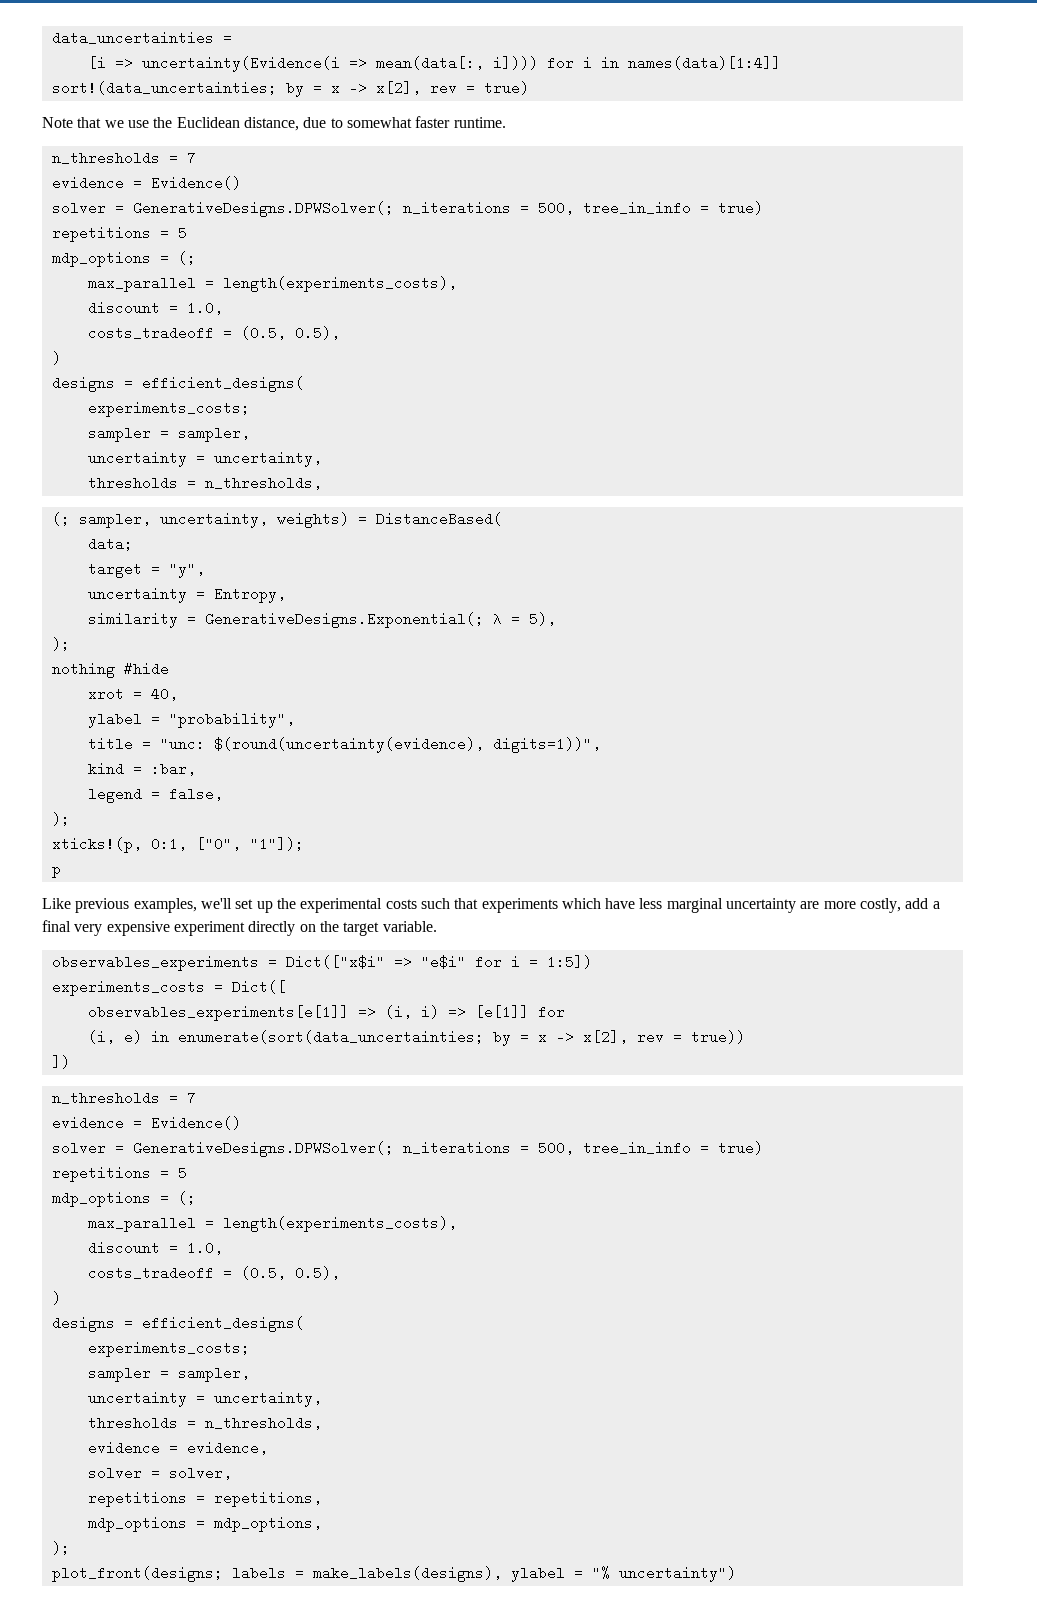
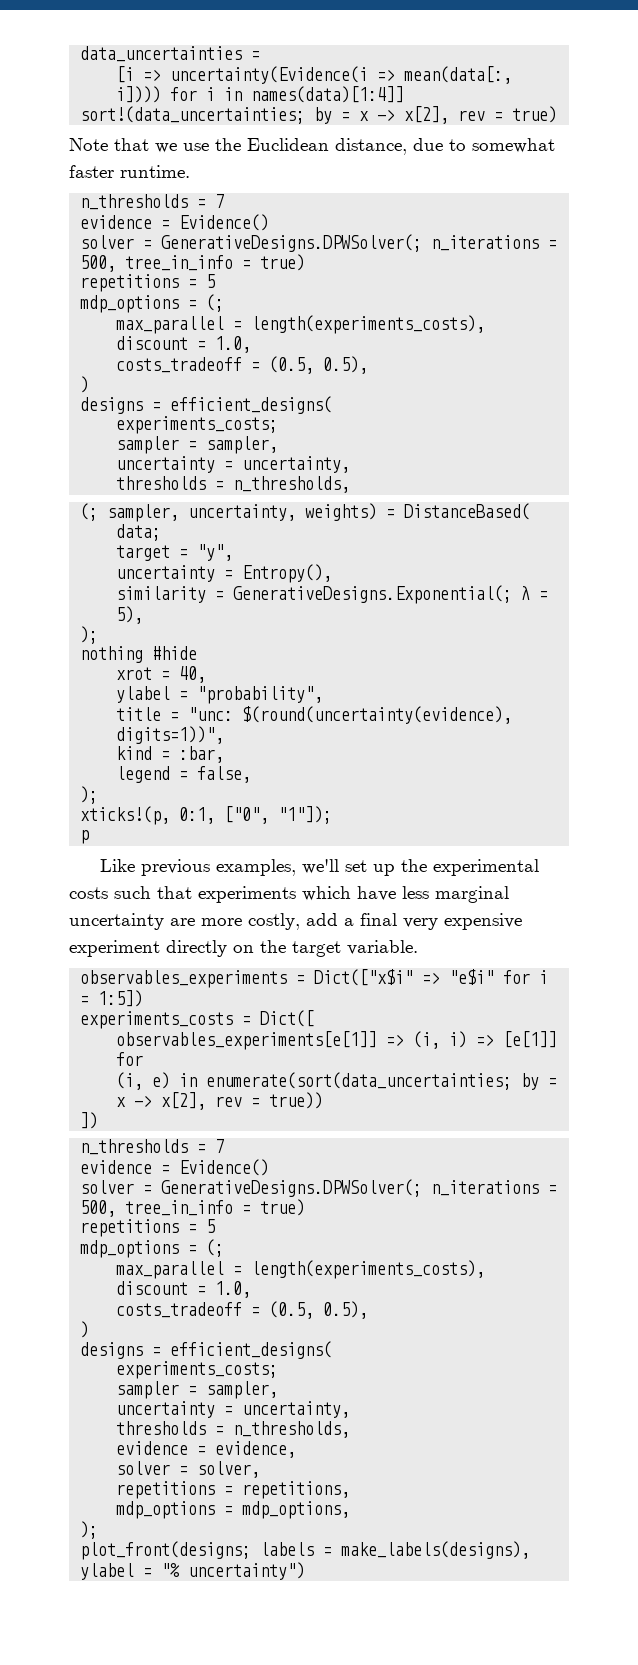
- uncertainty = Entropy,
+ uncertainty = Entropy(),

